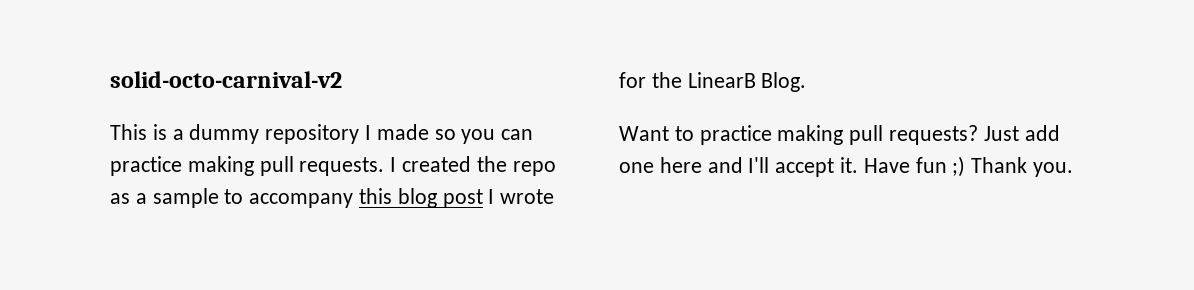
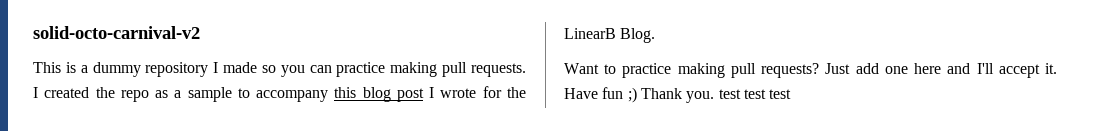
- Have fun ;) Thank you.
+ Have fun ;) Thank you. test test test

